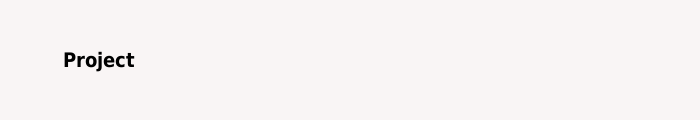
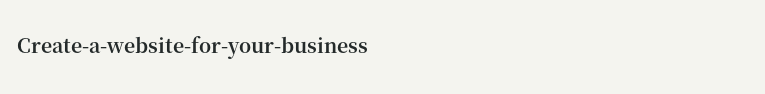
- Project
+ Create-a-website-for-your-business

